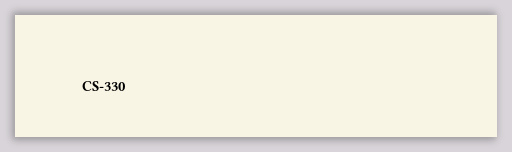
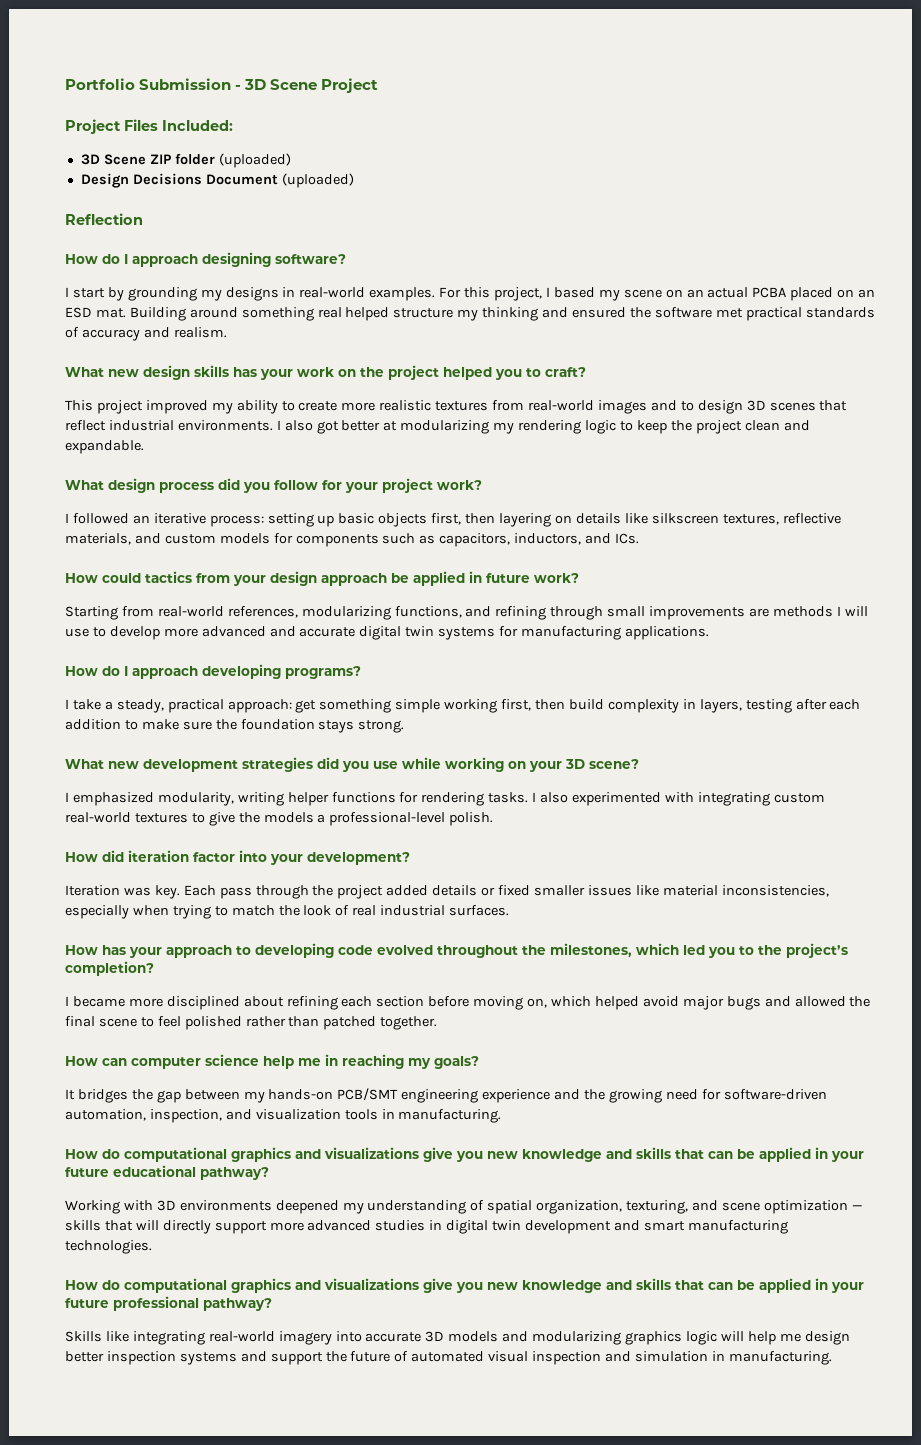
- CS-330
+ Portfolio Submission - 3D Scene Project
+ Project Files Included:
+ 3D Scene ZIP folder (uploaded)
+ Design Decisions Document (uploaded)
+ Reflection
+ How do I approach designing software?
+ I start by grounding my designs in real-world examples. For this project, I based my scene on an actual PCBA placed on an ESD mat. Building around something real helped structure my thinking and ensured the software met practical standards of accuracy and realism.
+ What new design skills has your work on the project helped you to craft?
+ This project improved my ability to create more realistic textures from real-world images and to design 3D scenes that reflect industrial environments. I also got better at modularizing my rendering logic to keep the project clean and expandable.
+ What design process did you follow for your project work?
+ I followed an iterative process: setting up basic objects first, then layering on details like silkscreen textures, reflective materials, and custom models for components such as capacitors, inductors, and ICs.
+ How could tactics from your design approach be applied in future work?
+ Starting from real-world references, modularizing functions, and refining through small improvements are methods I will use to develop more advanced and accurate digital twin systems for manufacturing applications.
+ How do I approach developing programs?
+ I take a steady, practical approach: get something simple working first, then build complexity in layers, testing after each addition to make sure the foundation stays strong.
+ What new development strategies did you use while working on your 3D scene?
+ I emphasized modularity, writing helper functions for rendering tasks. I also experimented with integrating custom real-world textures to give the models a professional-level polish.
+ How did iteration factor into your development?
+ Iteration was key. Each pass through the project added details or fixed smaller issues like material inconsistencies, especially when trying to match the look of real industrial surfaces.
+ How has your approach to developing code evolved throughout the milestones, which led you to the project’s completion?
+ I became more disciplined about refining each section before moving on, which helped avoid major bugs and allowed the final scene to feel polished rather than patched together.
+ How can computer science help me in reaching my goals?
+ It bridges the gap between my hands-on PCB/SMT engineering experience and the growing need for software-driven automation, inspection, and visualization tools in manufacturing.
+ How do computational graphics and visualizations give you new knowledge and skills that can be applied in your future educational pathway?
+ Working with 3D environments deepened my understanding of spatial organization, texturing, and scene optimization — skills that will directly support more advanced studies in digital twin development and smart manufacturing technologies.
+ How do computational graphics and visualizations give you new knowledge and skills that can be applied in your future professional pathway?
+ Skills like integrating real-world imagery into accurate 3D models and modularizing graphics logic will help me design better inspection systems and support the future of automated visual inspection and simulation in manufacturing.

